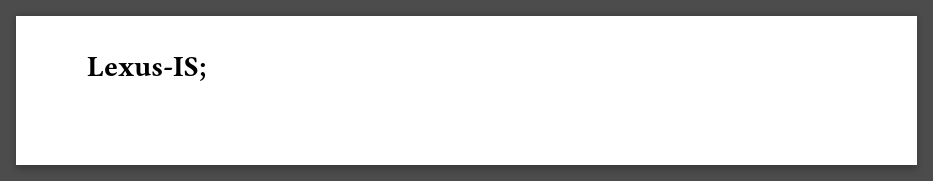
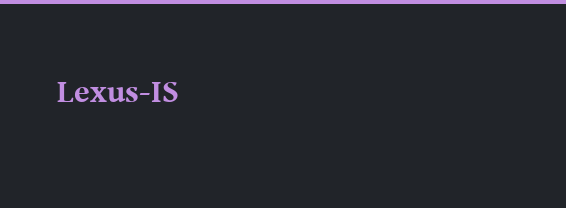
- Lexus-IS;
+ Lexus-IS

